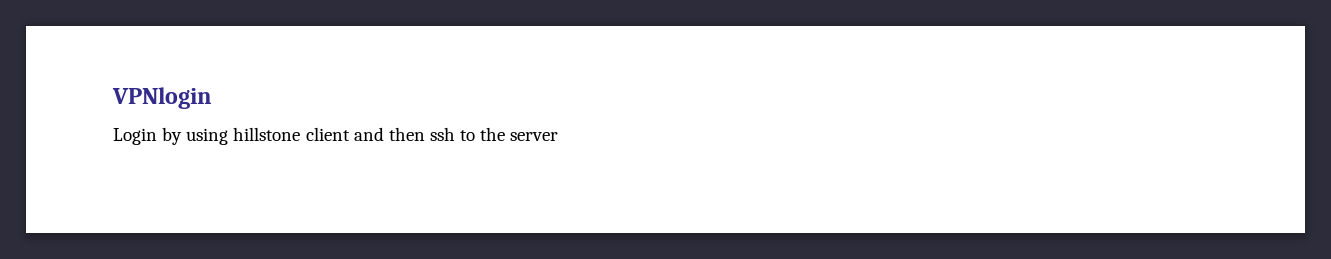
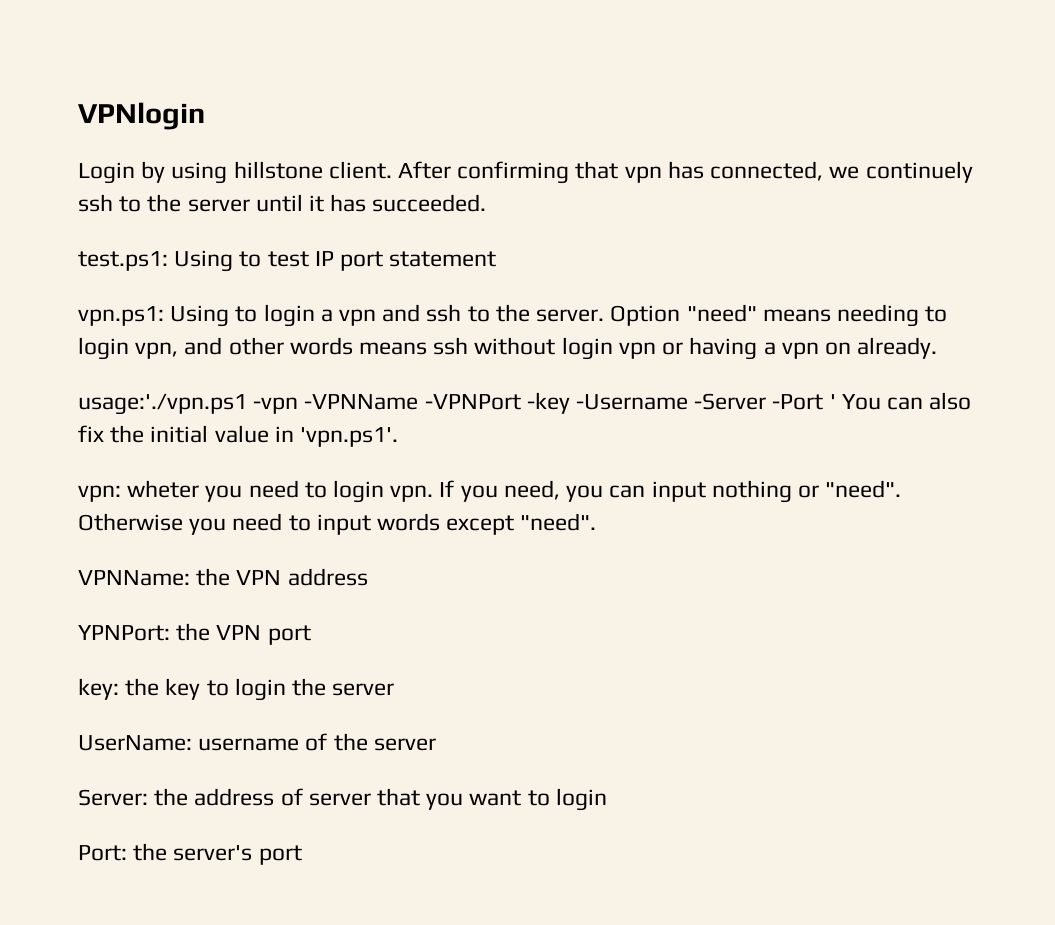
- Login by using hillstone client and then ssh to the server
+ Login by using hillstone client. After confirming that vpn has connected, we continuely ssh to the server until it has succeeded.
+ test.ps1: Using to test IP port statement
+ vpn.ps1: Using to login a vpn and ssh to the server. Option "need" means needing to login vpn, and other words means ssh without login vpn or having a vpn on already.
+ usage:'./vpn.ps1 -vpn -VPNName -VPNPort -key -Username -Server -Port ' You can also fix the initial value in 'vpn.ps1'.
+ vpn: wheter you need to login vpn. If you need, you can input nothing or "need". Otherwise you need to input words except "need".
+ VPNName: the VPN address
+ YPNPort: the VPN port
+ key: the key to login the server
+ UserName: username of the server
+ Server: the address of server that you want to login
+ Port: the server's port

